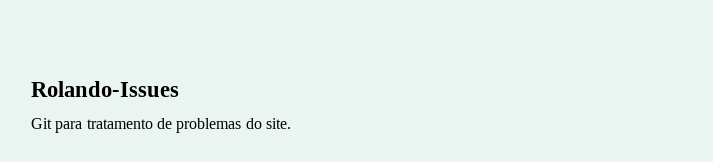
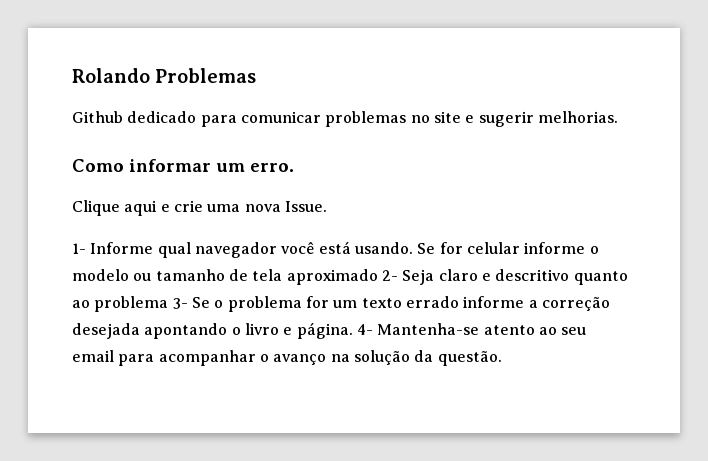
- Rolando-Issues
- Git para tratamento de problemas do site.
+ Rolando Problemas
+ Github dedicado para comunicar problemas no site e sugerir melhorias.
+ Como informar um erro.
+ Clique aqui e crie uma nova Issue.
+ 1- Informe qual navegador você está usando. Se for celular informe o modelo ou tamanho de tela aproximado 2- Seja claro e descritivo quanto ao problema 3- Se o problema for um texto errado informe a correção desejada apontando o livro e página. 4- Mantenha-se atento ao seu email para acompanhar o avanço na solução da questão.

